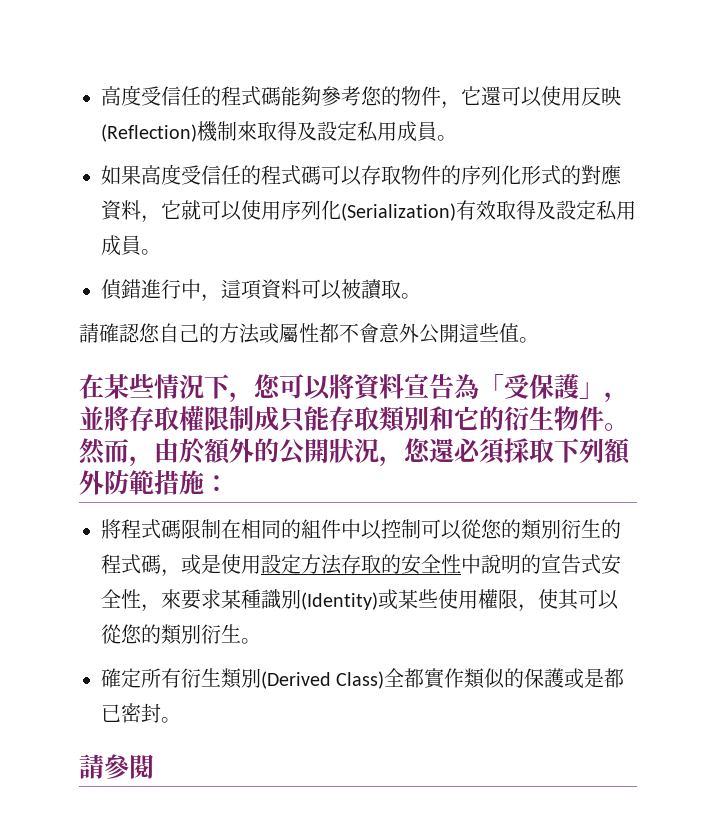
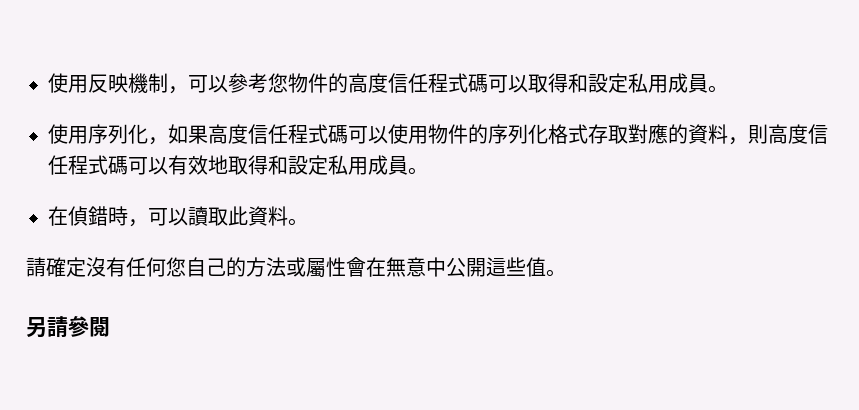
- 高度受信任的程式碼能夠參考您的物件，它還可以使用反映(Reflection)機制來取得及設定私用成員。
- 如果高度受信任的程式碼可以存取物件的序列化形式的對應資料，它就可以使用序列化(Serialization)有效取得及設定私用成員。
- 偵錯進行中，這項資料可以被讀取。
+ 使用反映機制，可以參考您物件的高度信任程式碼可以取得和設定私用成員。
+ 使用序列化，如果高度信任程式碼可以使用物件的序列化格式存取對應的資料，則高度信任程式碼可以有效地取得和設定私用成員。
+ 在偵錯時，可以讀取此資料。
- 請確認您自己的方法或屬性都不會意外公開這些值。
+ 請確定沒有任何您自己的方法或屬性會在無意中公開這些值。
- 在某些情況下，您可以將資料宣告為「受保護」，並將存取權限制成只能存取類別和它的衍生物件。然而，由於額外的公開狀況，您還必須採取下列額外防範措施：
- 將程式碼限制在相同的組件中以控制可以從您的類別衍生的程式碼，或是使用設定方法存取的安全性中說明的宣告式安全性，來要求某種識別(Identity)或某些使用權限，使其可以從您的類別衍生。
- 確定所有衍生類別(Derived Class)全都實作類似的保護或是都已密封。
- 請參閱
+ 另請參閱

